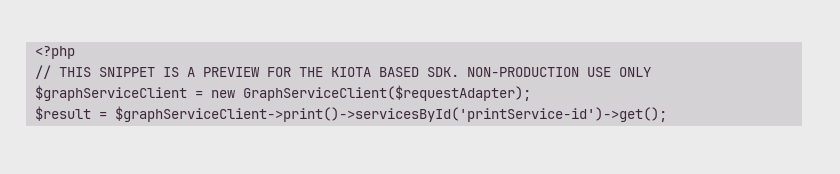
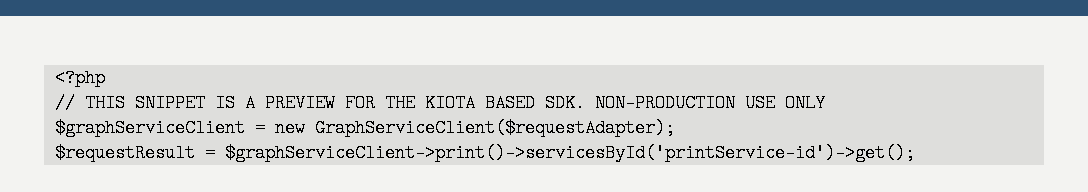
- $result = $graphServiceClient->print()->servicesById('printService-id')->get();
+ $requestResult = $graphServiceClient->print()->servicesById('printService-id')->get();

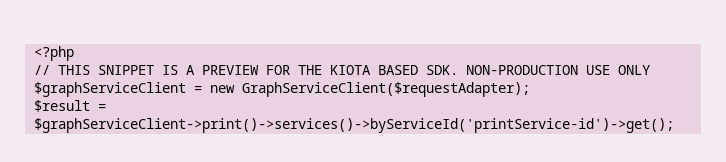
- $requestResult = $graphServiceClient->print()->servicesById('printService-id')->get();
+ $result = $graphServiceClient->print()->services()->byServiceId('printService-id')->get();

